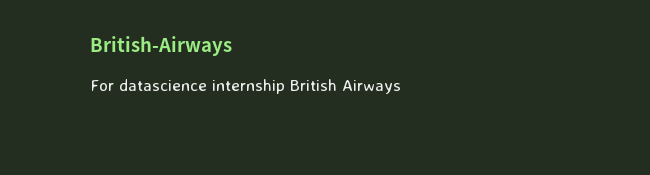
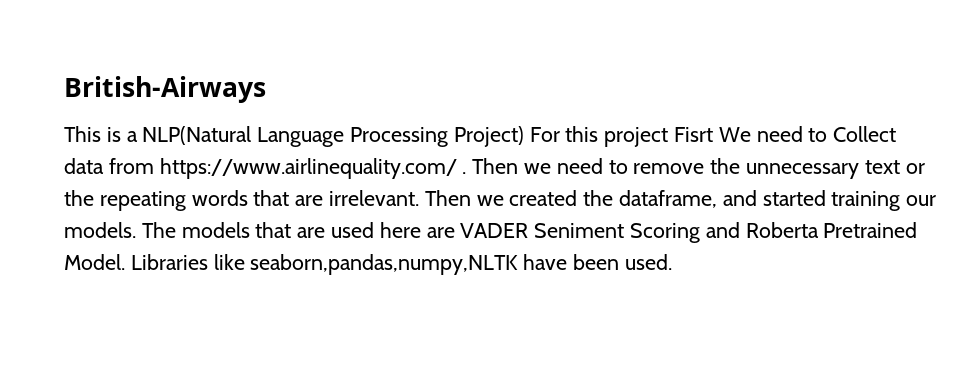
- For datascience internship British Airways
+ This is a NLP(Natural Language Processing Project) For this project Fisrt We need to Collect data from https://www.airlinequality.com/ . Then we need to remove the unnecessary text or the repeating words that are irrelevant. Then we created the dataframe, and started training our models. The models that are used here are VADER Seniment Scoring and Roberta Pretrained Model. Libraries like seaborn,pandas,numpy,NLTK have been used.

